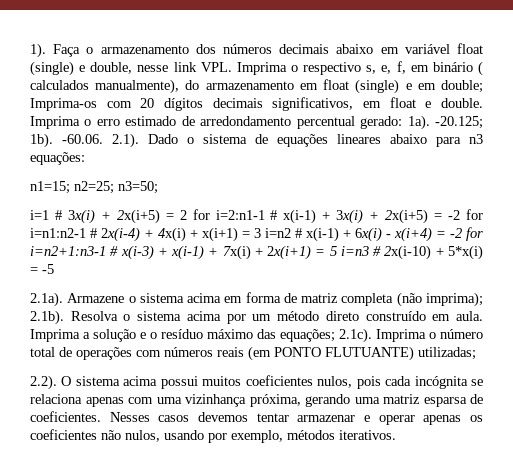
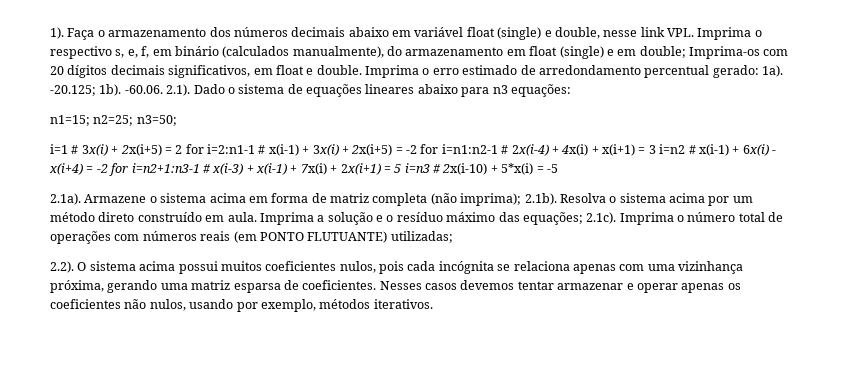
- Faça o armazenamento dos números decimais abaixo em variável float (single) e double, nesse link VPL. Imprima o respectivo s, e, f, em binário ( calculados manualmente), do armazenamento em float (single) e em double; Imprima-os com 20 dígitos decimais significativos, em float e double.
+ Faça o armazenamento dos números decimais abaixo em variável float (single) e double, nesse link VPL. Imprima o respectivo s, e, f, em binário (calculados manualmente), do armazenamento em float (single) e em double; Imprima-os com 20 dígitos decimais significativos, em float e double.

